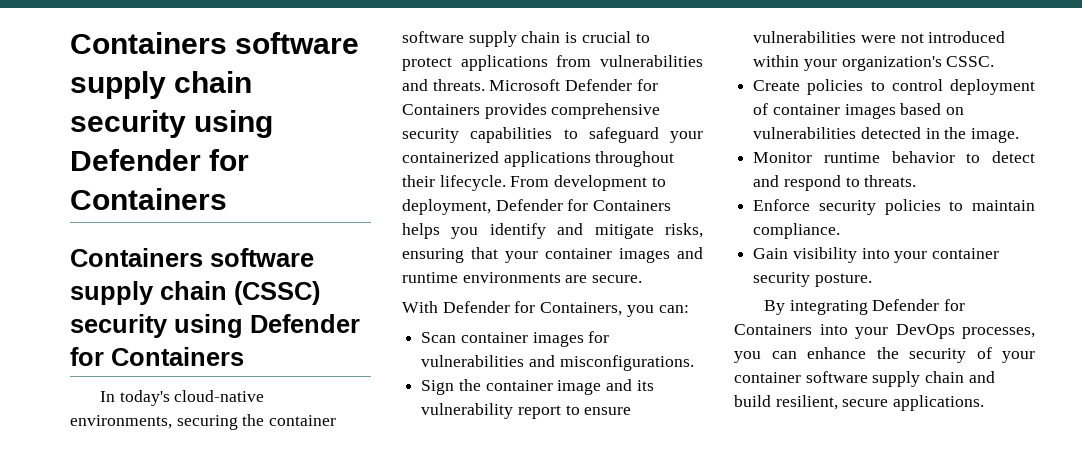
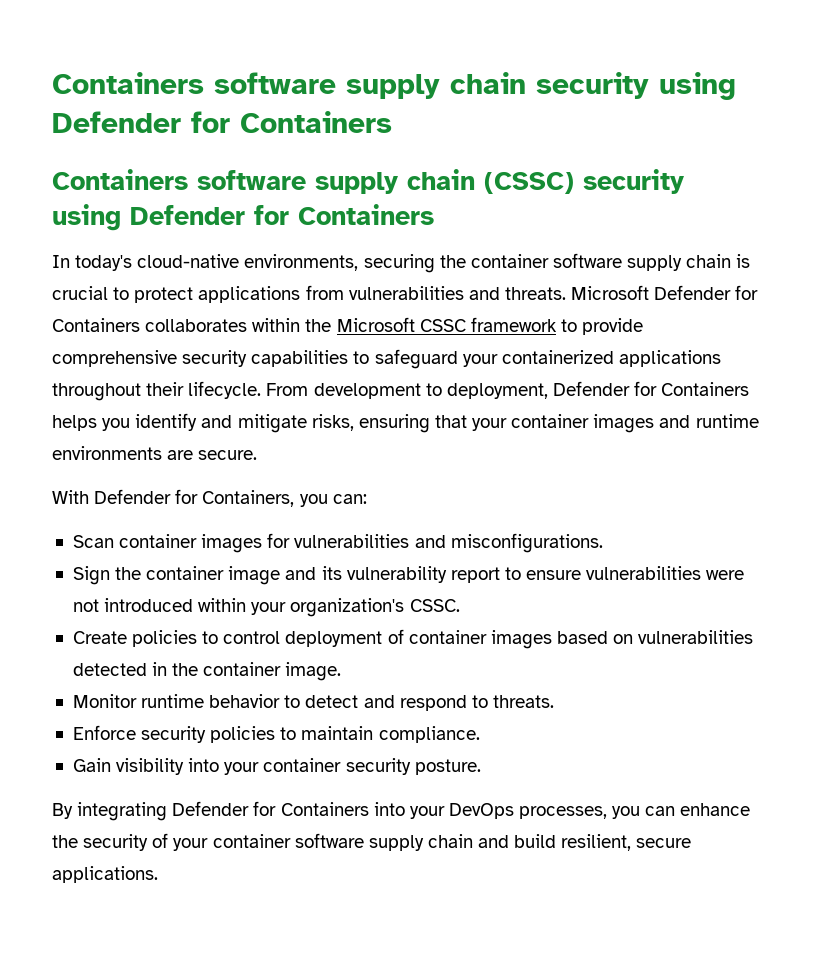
- Microsoft Defender for Containers provides comprehensive security capabilities to safeguard your containerized applications throughout their lifecycle.
+ Microsoft Defender for Containers collaborates within the Microsoft CSSC framework to provide comprehensive security capabilities to safeguard your containerized applications throughout their lifecycle.
- Create policies to control deployment of container images based on vulnerabilities detected in the image.
+ Create policies to control deployment of container images based on vulnerabilities detected in the container image.

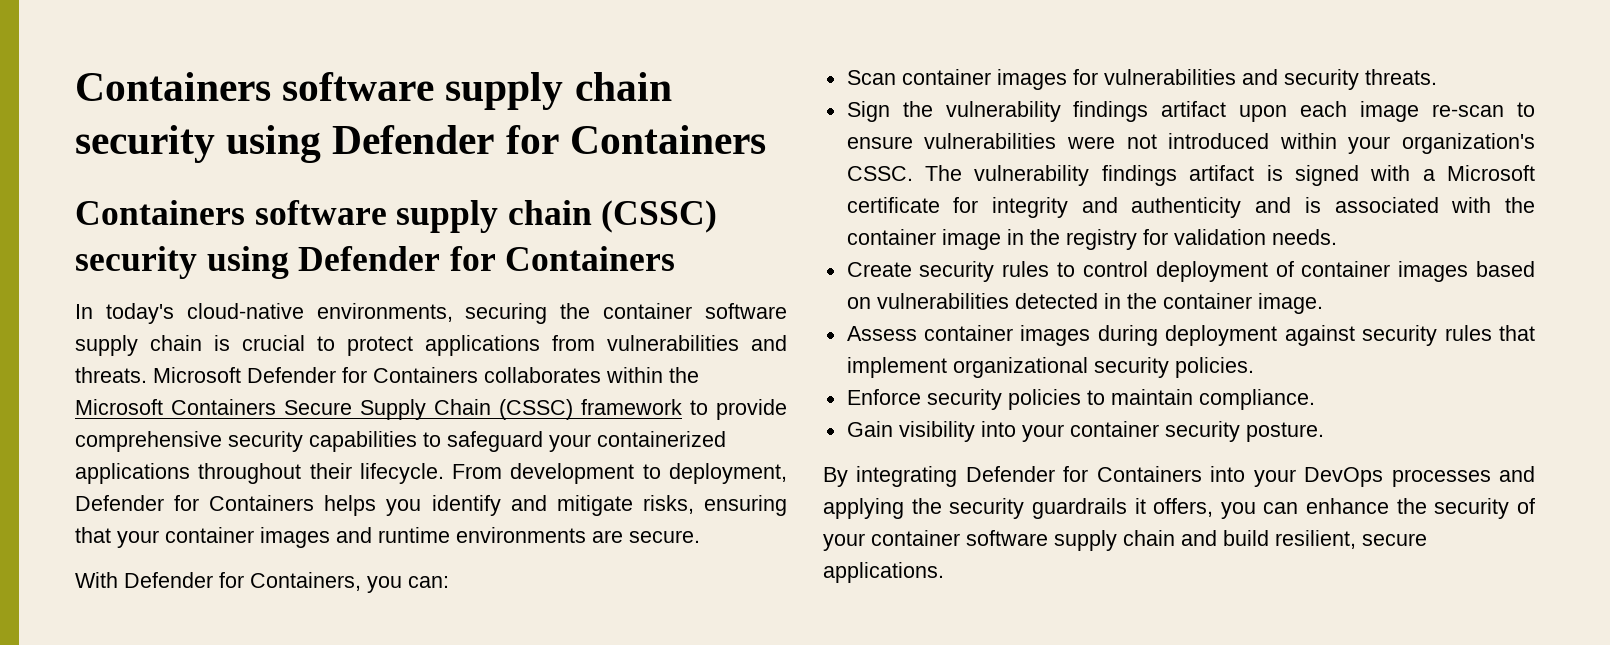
- Microsoft Defender for Containers collaborates within the Microsoft CSSC framework to provide comprehensive security capabilities to safeguard your containerized applications throughout their lifecycle.
+ Microsoft Defender for Containers collaborates within the Microsoft Containers Secure Supply Chain (CSSC) framework to provide comprehensive security capabilities to safeguard your containerized applications throughout their lifecycle.
- Scan container images for vulnerabilities and misconfigurations.
+ Scan container images for vulnerabilities and security threats.
- Sign the container image and its vulnerability report to ensure vulnerabilities were not introduced within your organization's CSSC.
+ Sign the vulnerability findings artifact upon each image re-scan to ensure vulnerabilities were not introduced within your organization's CSSC. The vulnerability findings artifact is signed with a Microsoft certificate for integrity and authenticity and is associated with the container image in the registry for validation needs.
- Create policies to control deployment of container images based on vulnerabilities detected in the container image.
+ Create security rules to control deployment of container images based on vulnerabilities detected in the container image.
- Monitor runtime behavior to detect and respond to threats.
+ Assess container images during deployment against security rules that implement organizational security policies.
- By integrating Defender for Containers into your DevOps processes, you can enhance the security of your container software supply chain and build resilient, secure applications.
+ By integrating Defender for Containers into your DevOps processes and applying the security guardrails it offers, you can enhance the security of your container software supply chain and build resilient, secure applications.

